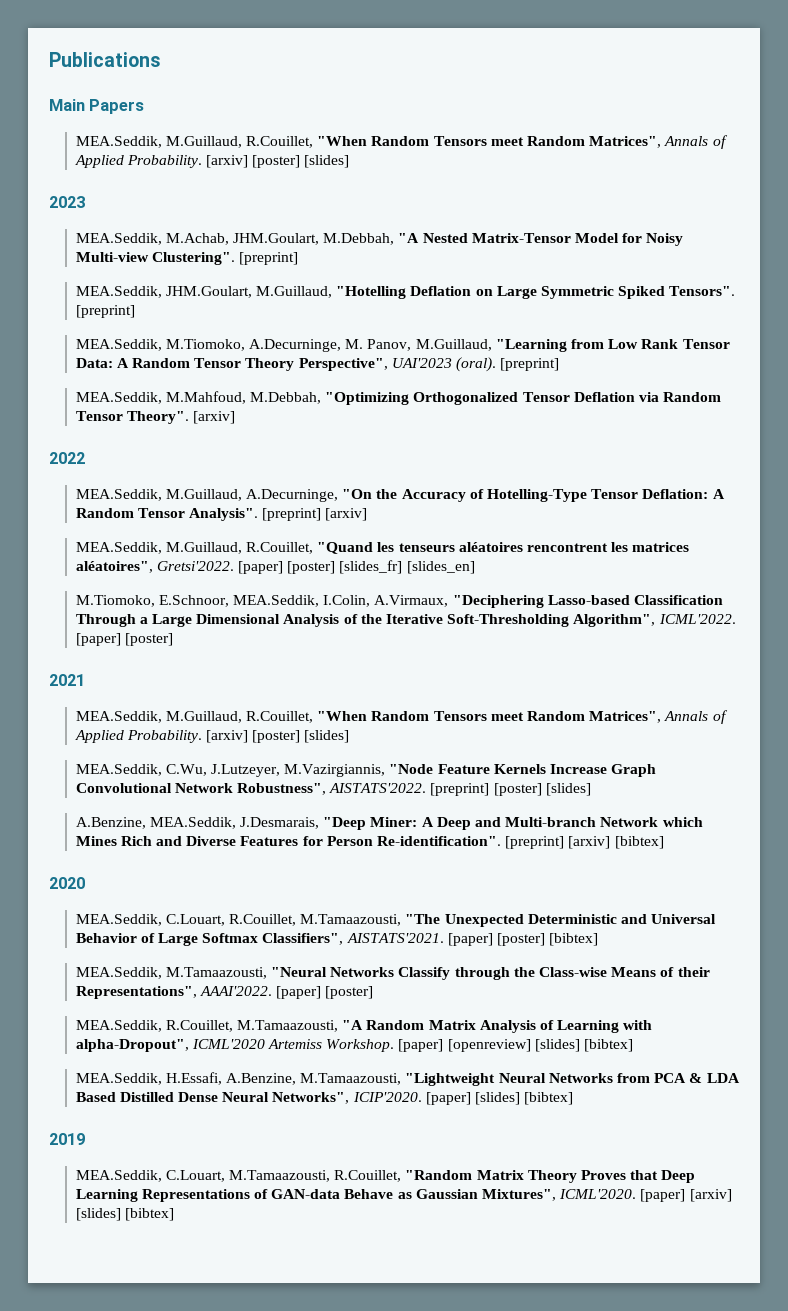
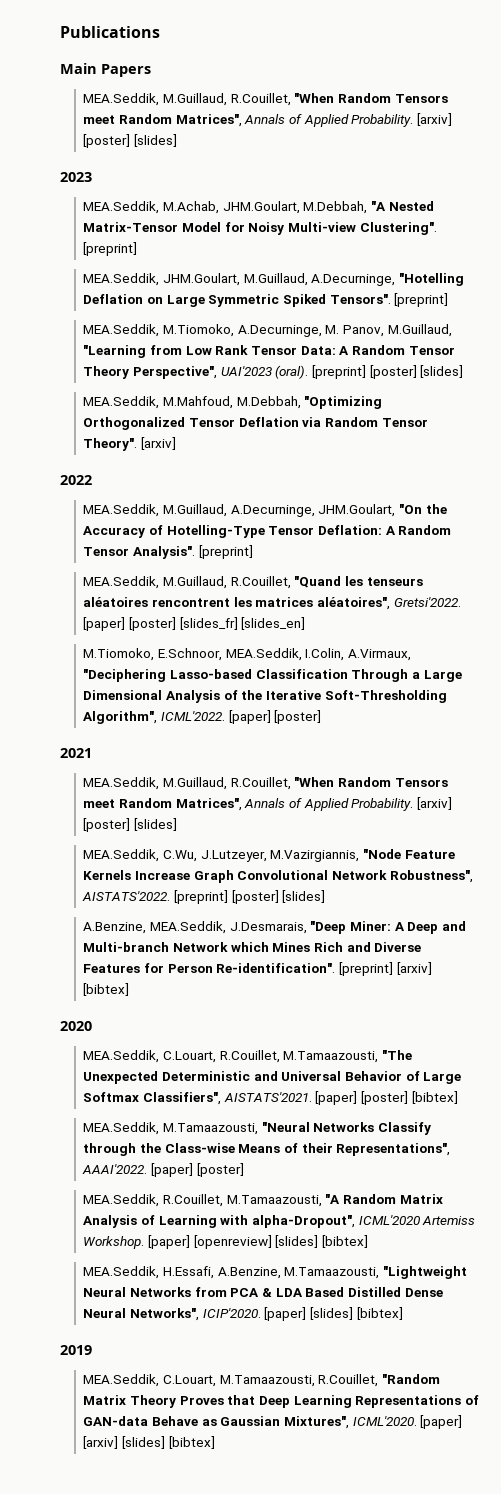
- MEA.Seddik, JHM.Goulart, M.Guillaud, "Hotelling Deflation on Large Symmetric Spiked Tensors".
+ MEA.Seddik, JHM.Goulart, M.Guillaud, A.Decurninge, "Hotelling Deflation on Large Symmetric Spiked Tensors".
- MEA.Seddik, M.Tiomoko, A.Decurninge, M. Panov, M.Guillaud, "Learning from Low Rank Tensor Data: A Random Tensor Theory Perspective", UAI'2023 (oral). [preprint]
+ MEA.Seddik, M.Tiomoko, A.Decurninge, M. Panov, M.Guillaud, "Learning from Low Rank Tensor Data: A Random Tensor Theory Perspective", UAI'2023 (oral). [preprint] [poster] [slides]
- MEA.Seddik, M.Guillaud, A.Decurninge, "On the Accuracy of Hotelling-Type Tensor Deflation: A Random Tensor Analysis". [preprint] [arxiv]
+ MEA.Seddik, M.Guillaud, A.Decurninge, JHM.Goulart, "On the Accuracy of Hotelling-Type Tensor Deflation: A Random Tensor Analysis". [preprint]

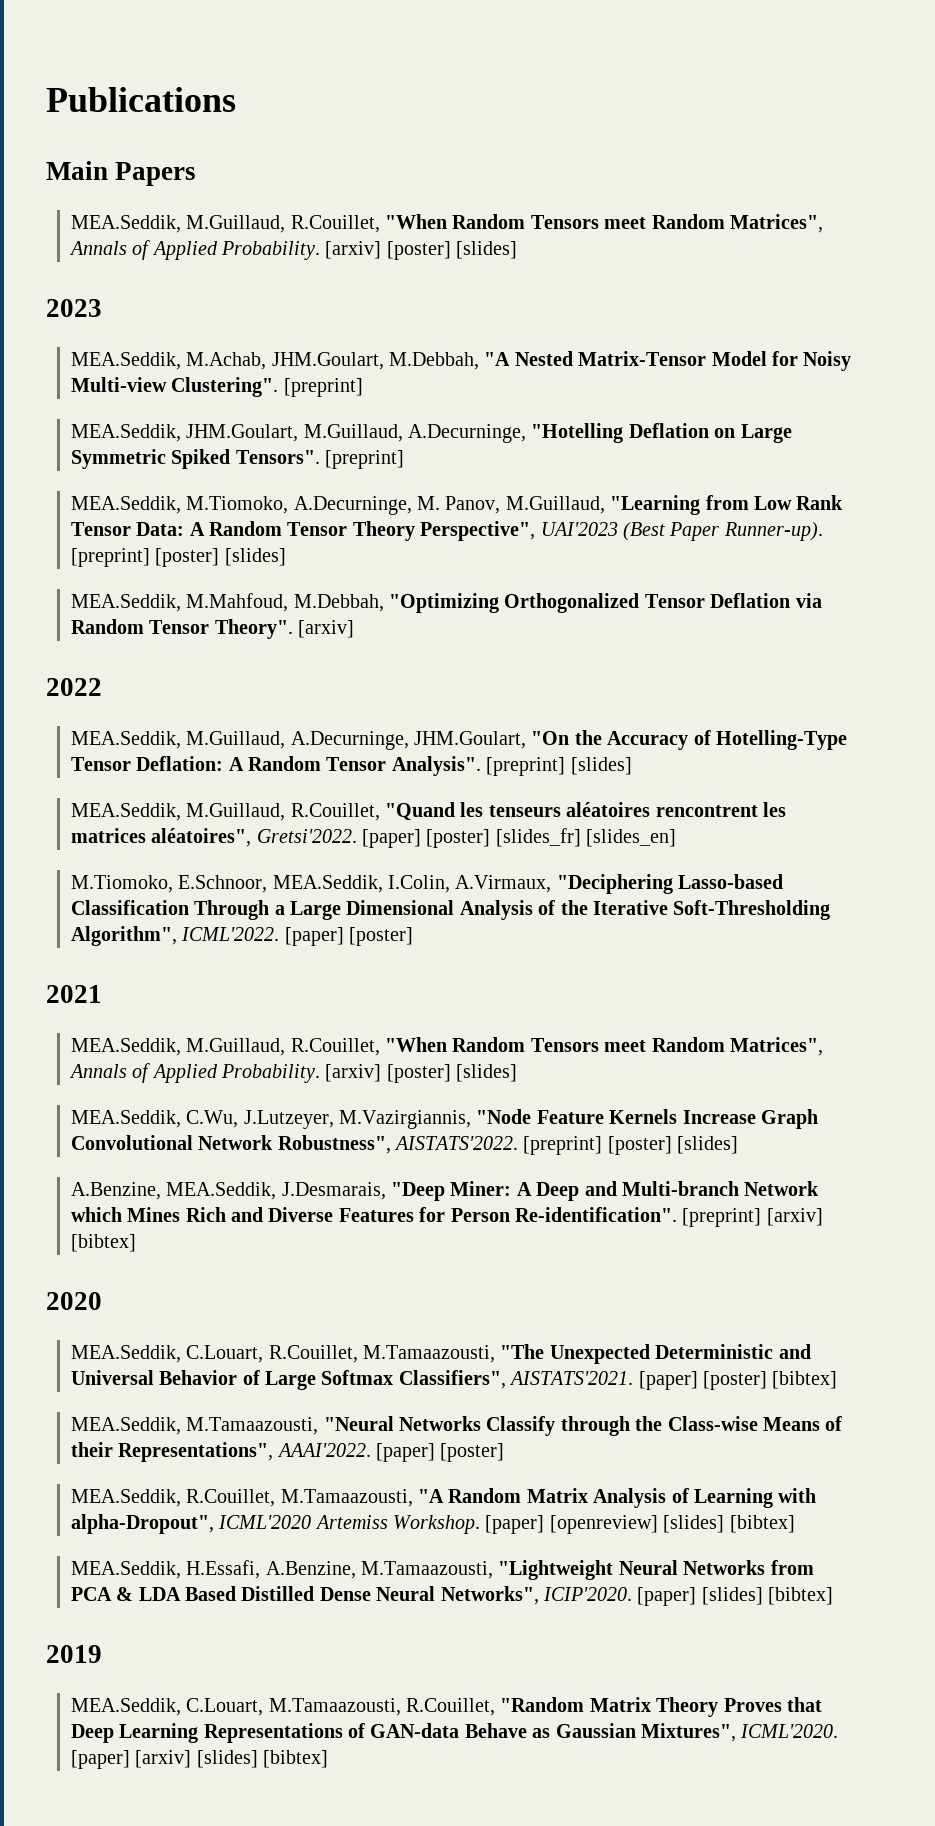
- MEA.Seddik, M.Tiomoko, A.Decurninge, M. Panov, M.Guillaud, "Learning from Low Rank Tensor Data: A Random Tensor Theory Perspective", UAI'2023 (oral).
+ MEA.Seddik, M.Tiomoko, A.Decurninge, M. Panov, M.Guillaud, "Learning from Low Rank Tensor Data: A Random Tensor Theory Perspective", UAI'2023 (Best Paper Runner-up).
- MEA.Seddik, M.Guillaud, A.Decurninge, JHM.Goulart, "On the Accuracy of Hotelling-Type Tensor Deflation: A Random Tensor Analysis". [preprint]
+ MEA.Seddik, M.Guillaud, A.Decurninge, JHM.Goulart, "On the Accuracy of Hotelling-Type Tensor Deflation: A Random Tensor Analysis". [preprint] [slides]

